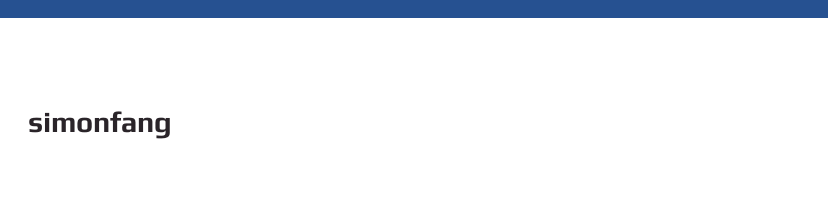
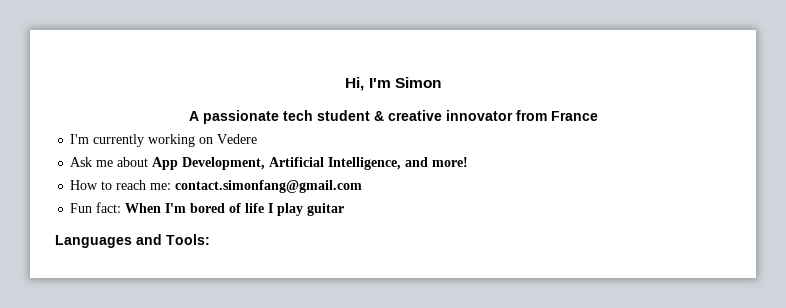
- simonfang
+ Hi, I'm Simon
+ A passionate tech student & creative innovator from France
+ I'm currently working on Vedere
+ Ask me about App Development, Artificial Intelligence, and more!
+ How to reach me: contact.simonfang@gmail.com
+ Fun fact: When I'm bored of life I play guitar
+ Languages and Tools:

